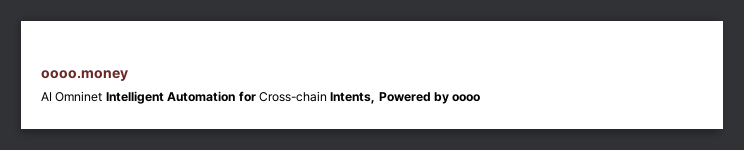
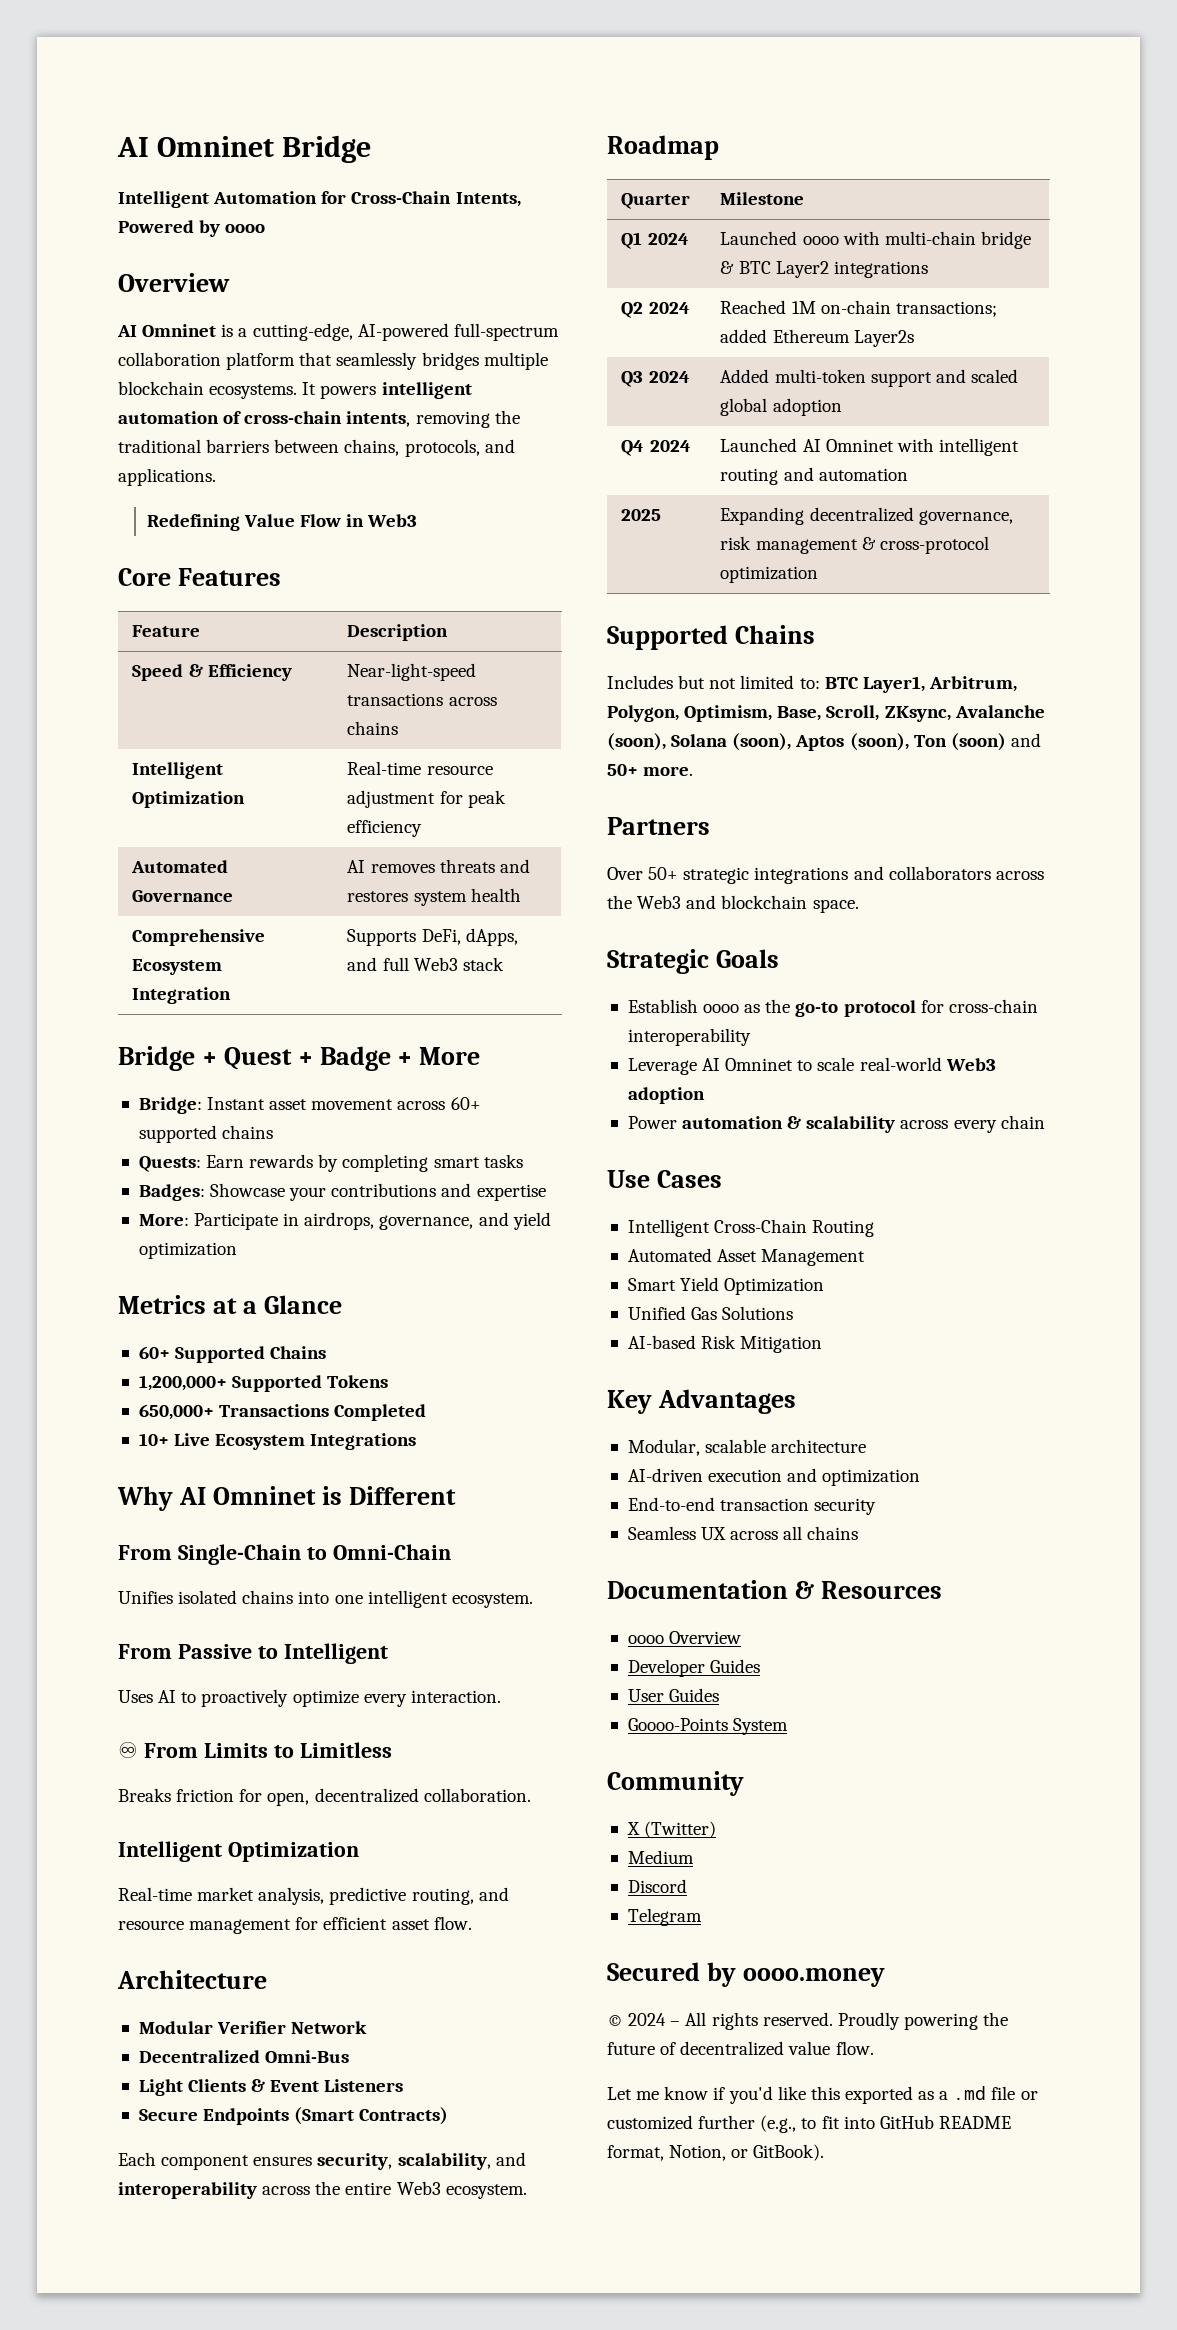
- oooo.money
- AI Omninet Intelligent Automation for Cross-chain Intents, Powered by oooo
+ AI Omninet Bridge
+ Intelligent Automation for Cross-Chain Intents, Powered by oooo
+ Overview
+ AI Omninet is a cutting-edge, AI-powered full-spectrum collaboration platform that seamlessly bridges multiple blockchain ecosystems. It powers intelligent automation of cross-chain intents, removing the traditional barriers between chains, protocols, and applications.
+ Redefining Value Flow in Web3
+ Core Features
+ Feature | Description
+ Speed & Efficiency | Near-light-speed transactions across chains
+ Intelligent Optimization | Real-time resource adjustment for peak efficiency
+ Automated Governance | AI removes threats and restores system health
+ Comprehensive Ecosystem Integration | Supports DeFi, dApps, and full Web3 stack
+ Bridge + Quest + Badge + More
+ Bridge: Instant asset movement across 60+ supported chains
+ Quests: Earn rewards by completing smart tasks
+ Badges: Showcase your contributions and expertise
+ More: Participate in airdrops, governance, and yield optimization
+ Metrics at a Glance
+ 60+ Supported Chains
+ 1,200,000+ Supported Tokens
+ 650,000+ Transactions Completed
+ 10+ Live Ecosystem Integrations
+ Why AI Omninet is Different
+ From Single-Chain to Omni-Chain
+ Unifies isolated chains into one intelligent ecosystem.
+ From Passive to Intelligent
+ Uses AI to proactively optimize every interaction.
+ ♾ From Limits to Limitless
+ Breaks friction for open, decentralized collaboration.
+ Intelligent Optimization
+ Real-time market analysis, predictive routing, and resource management for efficient asset flow.
+ Architecture
+ Modular Verifier Network
+ Decentralized Omni-Bus
+ Light Clients & Event Listeners
+ Secure Endpoints (Smart Contracts)
+ Each component ensures security, scalability, and interoperability across the entire Web3 ecosystem.
+ Roadmap
+ Quarter | Milestone
+ Q1 2024 | Launched oooo with multi-chain bridge & BTC Layer2 integrations
+ Q2 2024 | Reached 1M on-chain transactions; added Ethereum Layer2s
+ Q3 2024 | Added multi-token support and scaled global adoption
+ Q4 2024 | Launched AI Omninet with intelligent routing and automation
+ 2025 | Expanding decentralized governance, risk management & cross-protocol optimization
+ Supported Chains
+ Includes but not limited to: BTC Layer1, Arbitrum, Polygon, Optimism, Base, Scroll, ZKsync, Avalanche (soon), Solana (soon), Aptos (soon), Ton (soon) and 50+ more.
+ Partners
+ Over 50+ strategic integrations and collaborators across the Web3 and blockchain space.
+ Strategic Goals
+ Establish oooo as the go-to protocol for cross-chain interoperability
+ Leverage AI Omninet to scale real-world Web3 adoption
+ Power automation & scalability across every chain
+ Use Cases
+ Intelligent Cross-Chain Routing
+ Automated Asset Management
+ Smart Yield Optimization
+ Unified Gas Solutions
+ AI-based Risk Mitigation
+ Key Advantages
+ Modular, scalable architecture
+ AI-driven execution and optimization
+ End-to-end transaction security
+ Seamless UX across all chains
+ Documentation & Resources
+ oooo Overview
+ Developer Guides
+ User Guides
+ Goooo-Points System
+ Community
+ X (Twitter)
+ Medium
+ Discord
+ Telegram
+ Secured by oooo.money
+ © 2024 – All rights reserved. Proudly powering the future of decentralized value flow.
+ Let me know if you'd like this exported as a .md file or customized further (e.g., to fit into GitHub README format, Notion, or GitBook).

